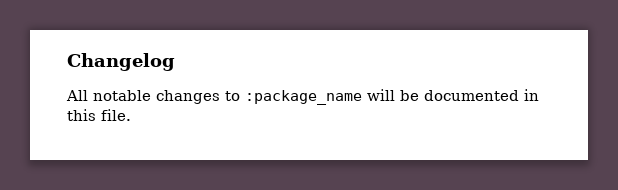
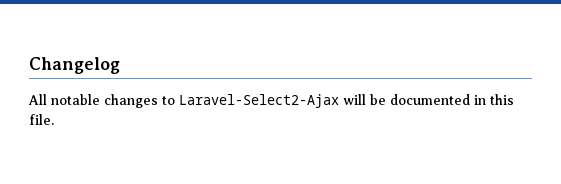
- All notable changes to :package_name will be documented in this file.
+ All notable changes to Laravel-Select2-Ajax will be documented in this file.

